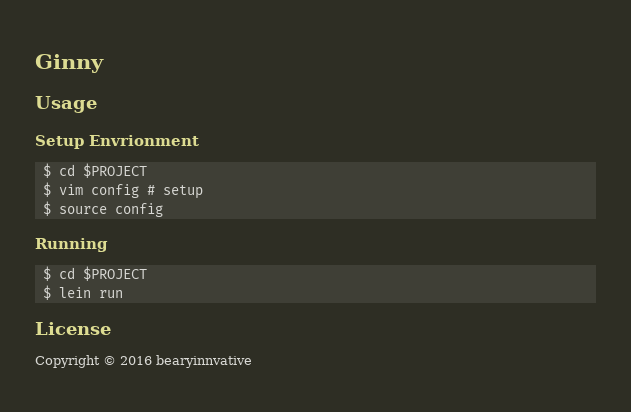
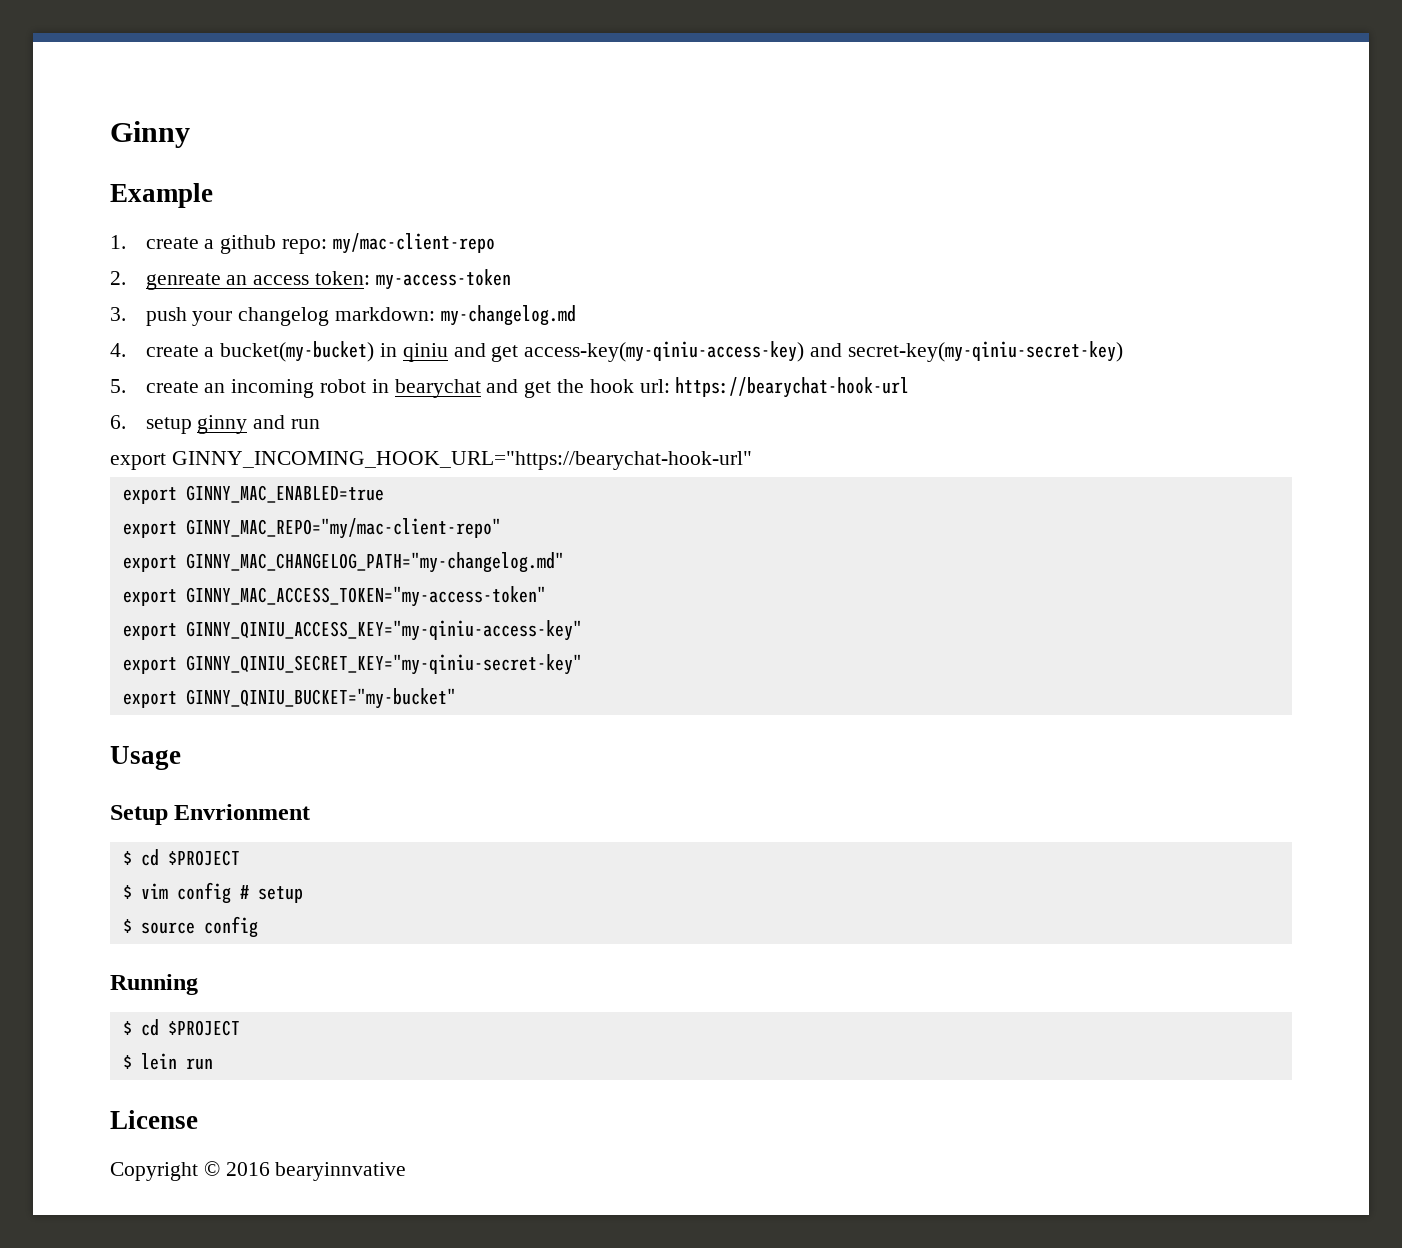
+ Example
+ 1. create a github repo: my/mac-client-repo
+ 2. genreate an access token: my-access-token
+ 3. push your changelog markdown: my-changelog.md
+ 4. create a bucket(my-bucket) in qiniu and get access-key(my-qiniu-access-key) and secret-key(my-qiniu-secret-key)
+ 5. create an incoming robot in bearychat and get the hook url: https://bearychat-hook-url
+ 6. setup ginny and run
+ export GINNY_INCOMING_HOOK_URL="https://bearychat-hook-url"
+ export GINNY_MAC_ENABLED=true
+ export GINNY_MAC_REPO="my/mac-client-repo"
+ export GINNY_MAC_CHANGELOG_PATH="my-changelog.md"
+ export GINNY_MAC_ACCESS_TOKEN="my-access-token"
+ export GINNY_QINIU_ACCESS_KEY="my-qiniu-access-key"
+ export GINNY_QINIU_SECRET_KEY="my-qiniu-secret-key"
+ export GINNY_QINIU_BUCKET="my-bucket"

